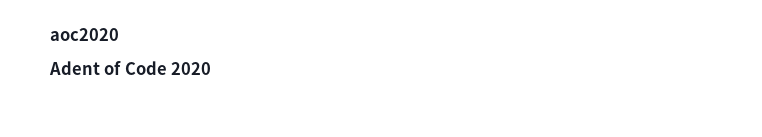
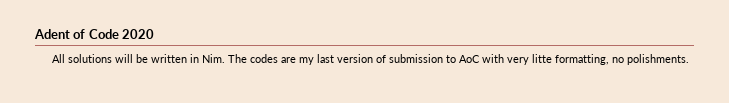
- aoc2020
+ All solutions will be written in Nim. The codes are my last version of submission to AoC with very litte formatting, no polishments.

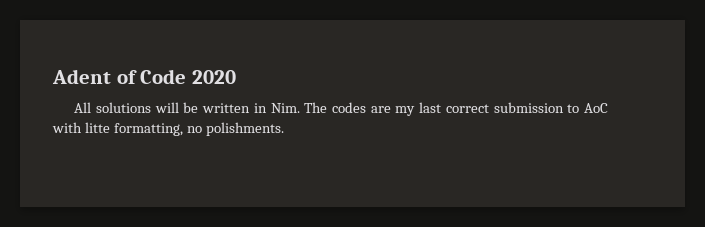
- All solutions will be written in Nim. The codes are my last version of submission to AoC with very litte formatting, no polishments.
+ All solutions will be written in Nim. The codes are my last correct submission to AoC with litte formatting, no polishments.

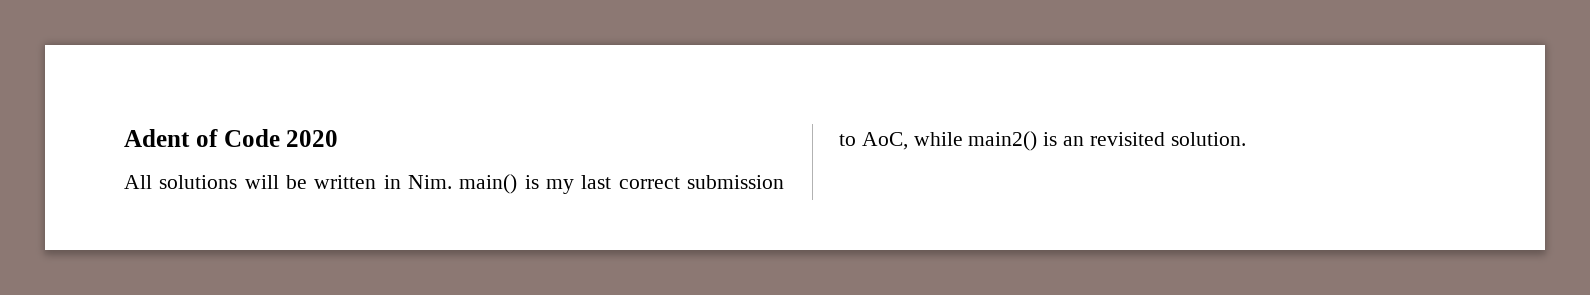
- All solutions will be written in Nim. The codes are my last correct submission to AoC with litte formatting, no polishments.
+ All solutions will be written in Nim. main() is my last correct submission to AoC, while main2() is an revisited solution.

